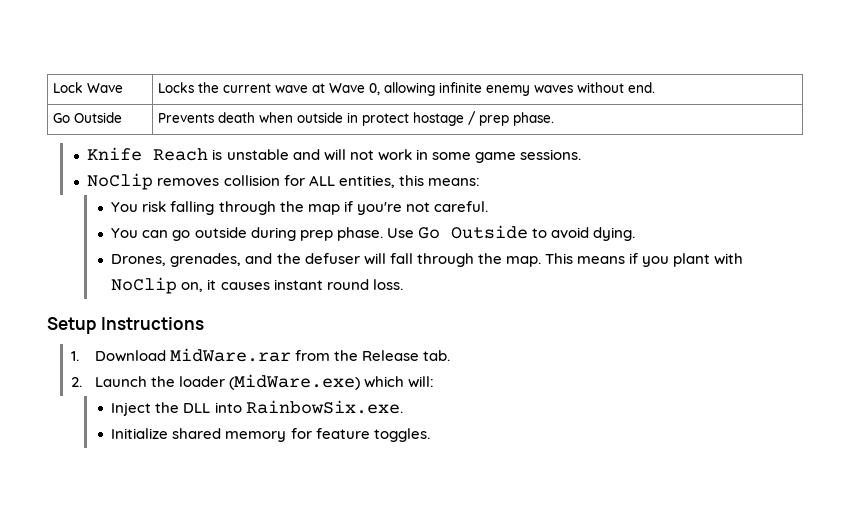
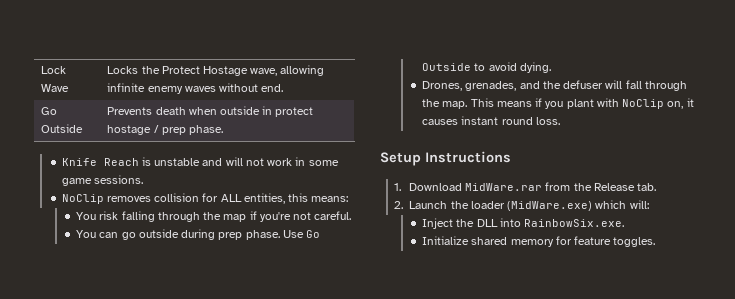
- Lock Wave | Locks the current wave at Wave 0, allowing infinite enemy waves without end.
+ Lock Wave | Locks the Protect Hostage wave, allowing infinite enemy waves without end.

